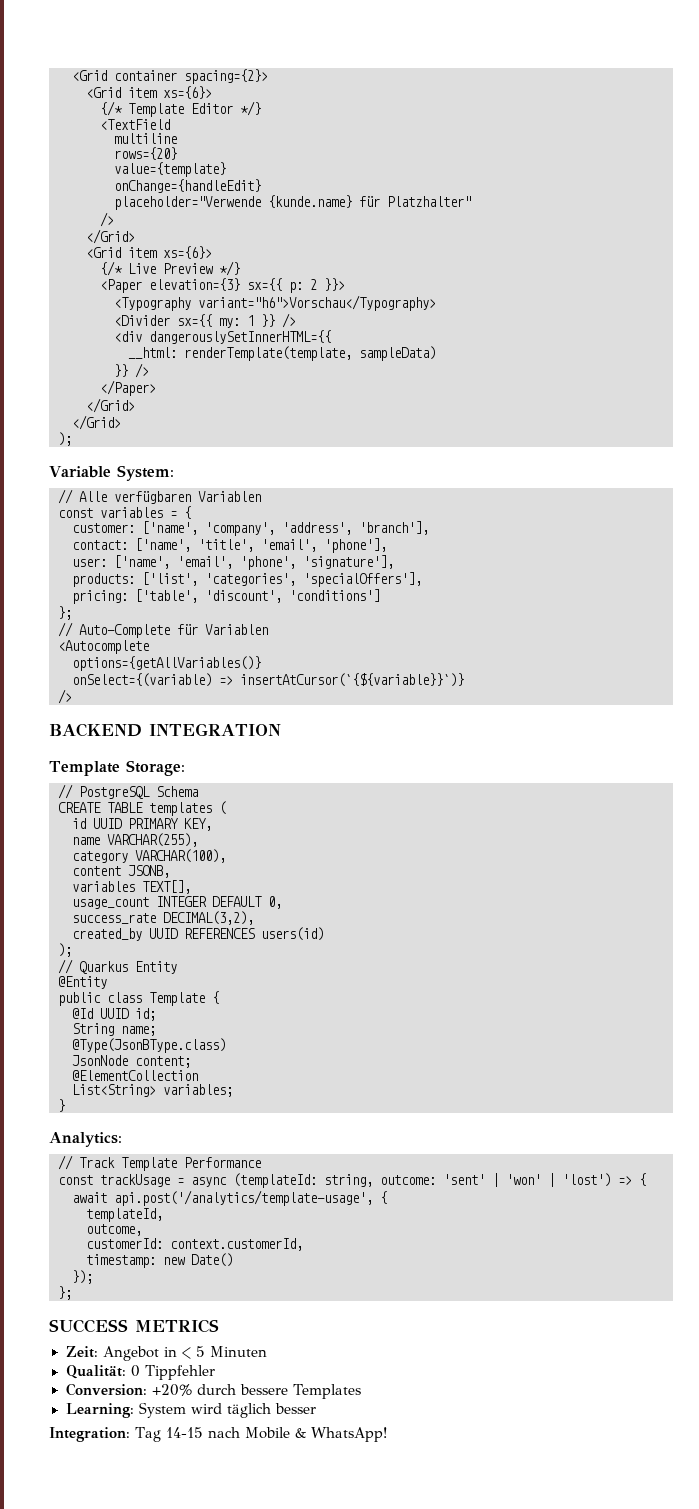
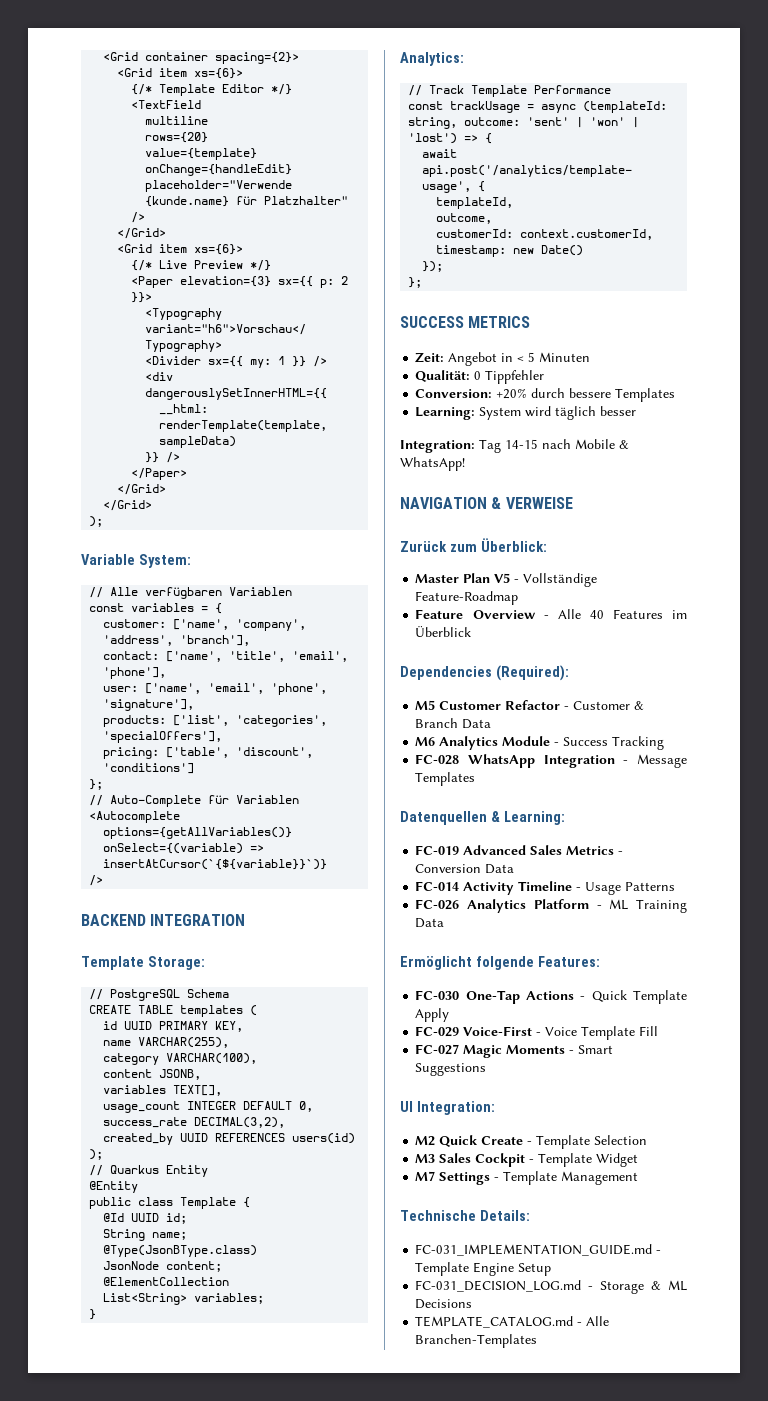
+ NAVIGATION & VERWEISE
+ Zurück zum Überblick:
+ Master Plan V5 - Vollständige Feature-Roadmap
+ Feature Overview - Alle 40 Features im Überblick
+ Dependencies (Required):
+ M5 Customer Refactor - Customer & Branch Data
+ M6 Analytics Module - Success Tracking
+ FC-028 WhatsApp Integration - Message Templates
+ Datenquellen & Learning:
+ FC-019 Advanced Sales Metrics - Conversion Data
+ FC-014 Activity Timeline - Usage Patterns
+ FC-026 Analytics Platform - ML Training Data
+ Ermöglicht folgende Features:
+ FC-030 One-Tap Actions - Quick Template Apply
+ FC-029 Voice-First - Voice Template Fill
+ FC-027 Magic Moments - Smart Suggestions
+ UI Integration:
+ M2 Quick Create - Template Selection
+ M3 Sales Cockpit - Template Widget
+ M7 Settings - Template Management
+ Technische Details:
+ FC-031_IMPLEMENTATION_GUIDE.md - Template Engine Setup
+ FC-031_DECISION_LOG.md - Storage & ML Decisions
+ TEMPLATE_CATALOG.md - Alle Branchen-Templates

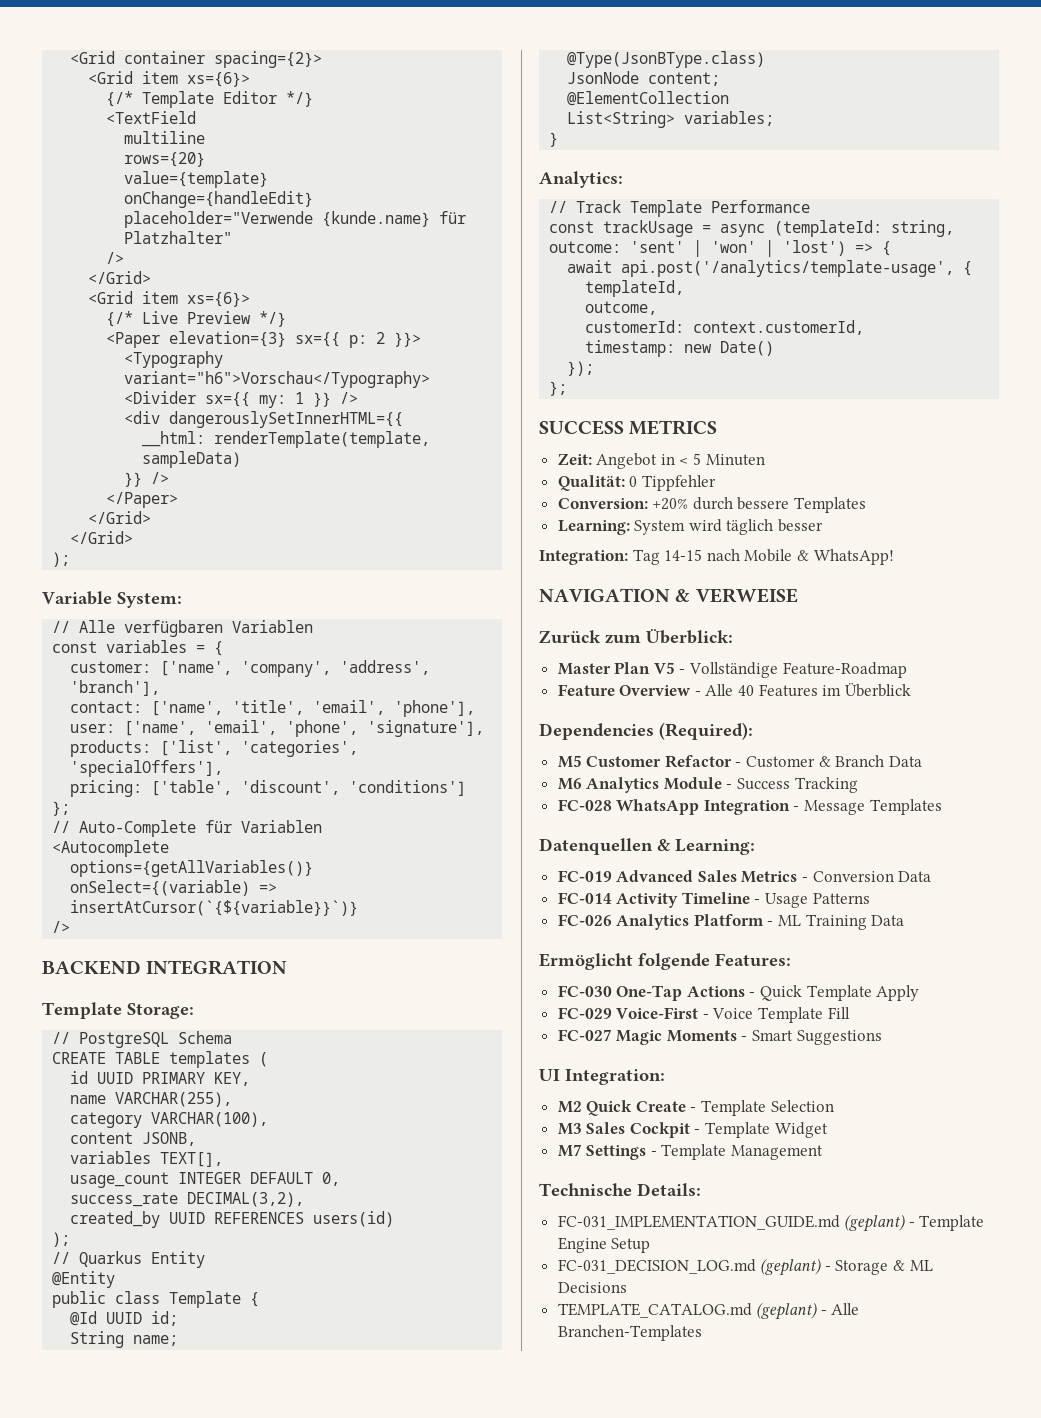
- FC-031_IMPLEMENTATION_GUIDE.md - Template Engine Setup
+ FC-031_IMPLEMENTATION_GUIDE.md (geplant) - Template Engine Setup
- FC-031_DECISION_LOG.md - Storage & ML Decisions
+ FC-031_DECISION_LOG.md (geplant) - Storage & ML Decisions
- TEMPLATE_CATALOG.md - Alle Branchen-Templates
+ TEMPLATE_CATALOG.md (geplant) - Alle Branchen-Templates

